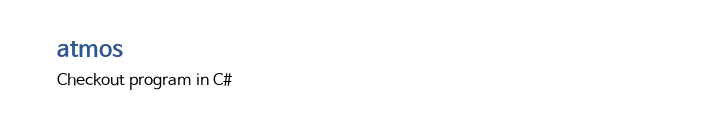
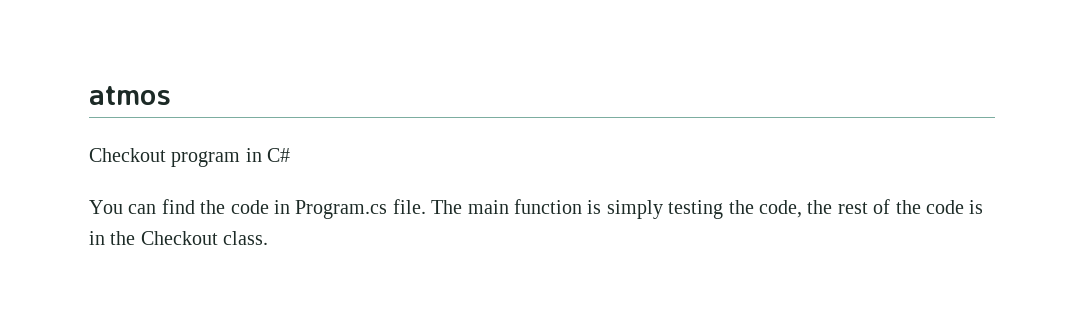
+ You can find the code in Program.cs file. The main function is simply testing the code, the rest of the code is in the Checkout class.

